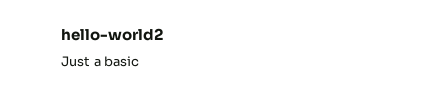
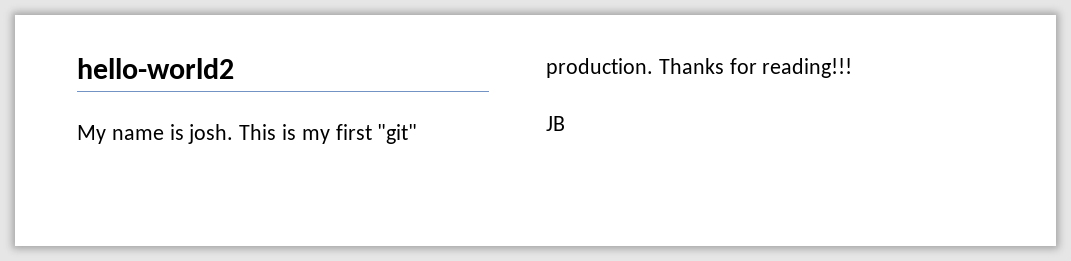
- Just a basic
+ My name is josh. This is my first "git" production. Thanks for reading!!!
+ JB

